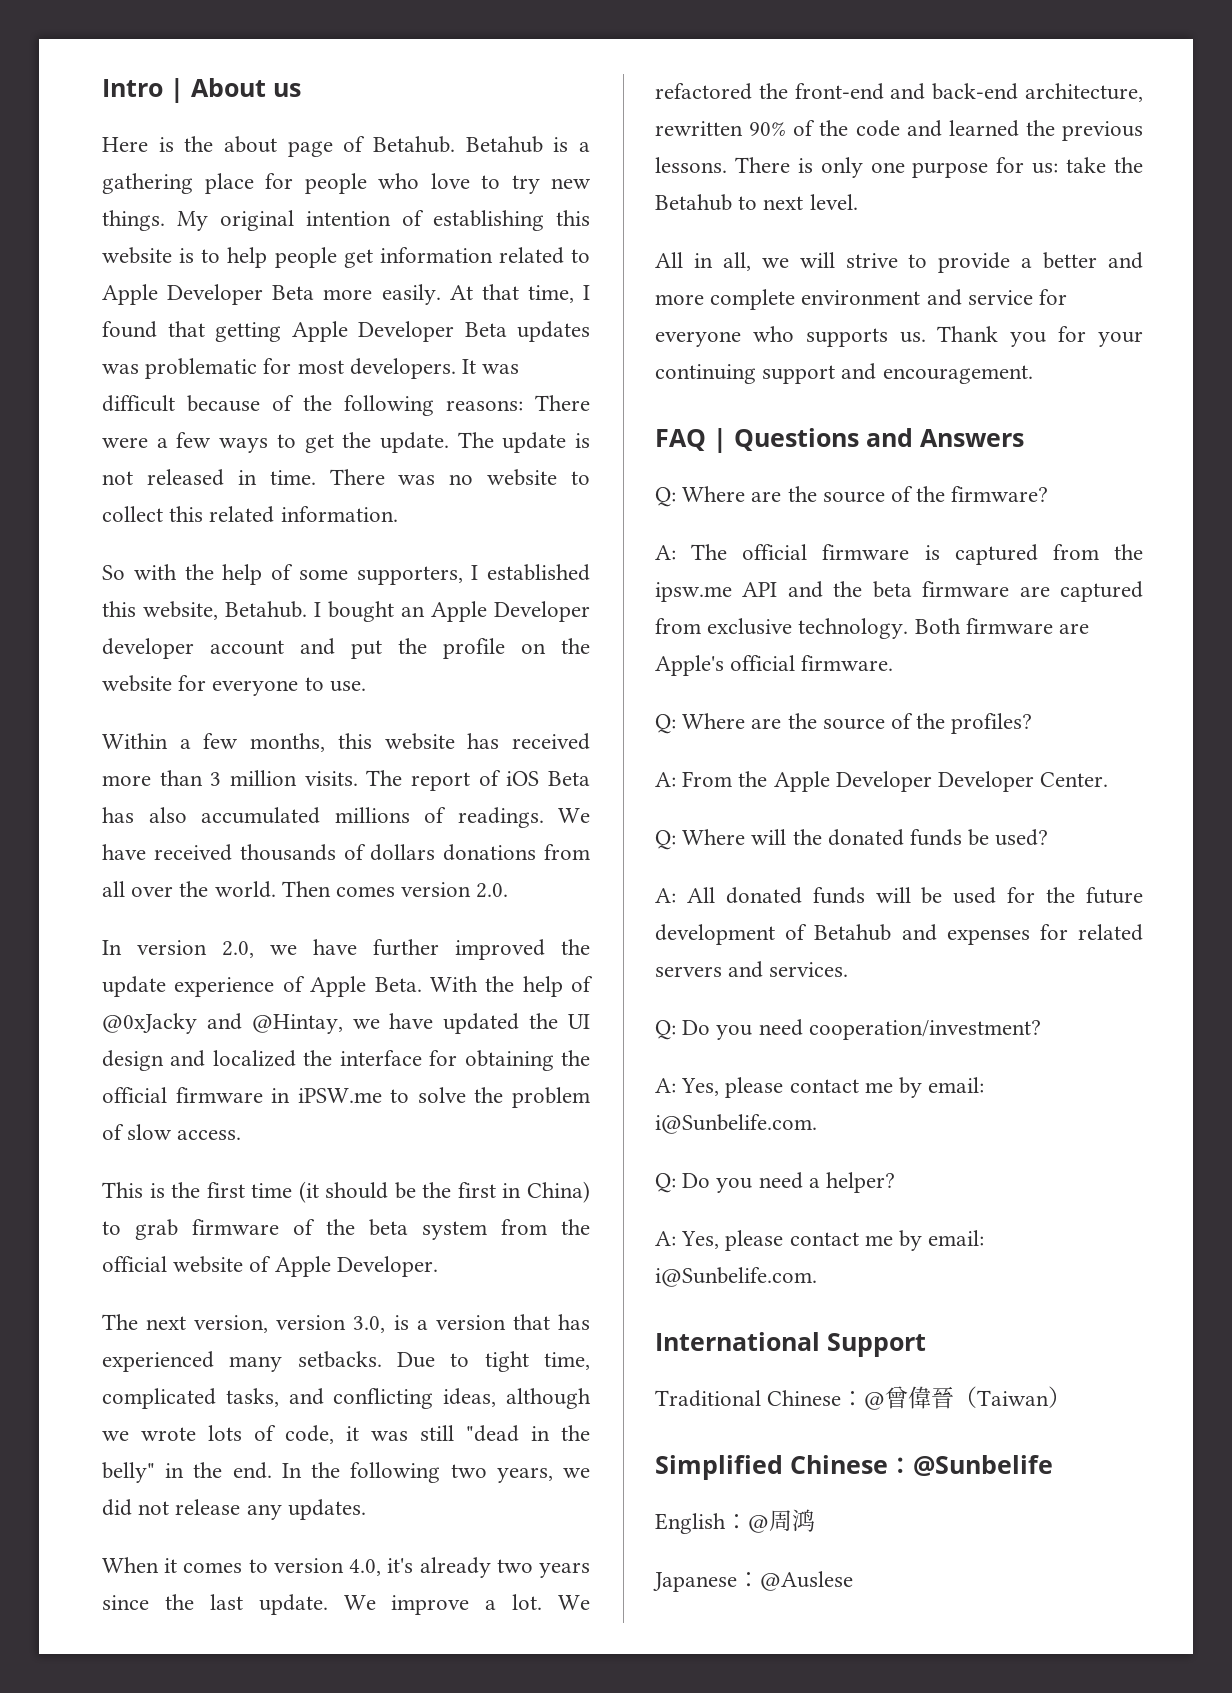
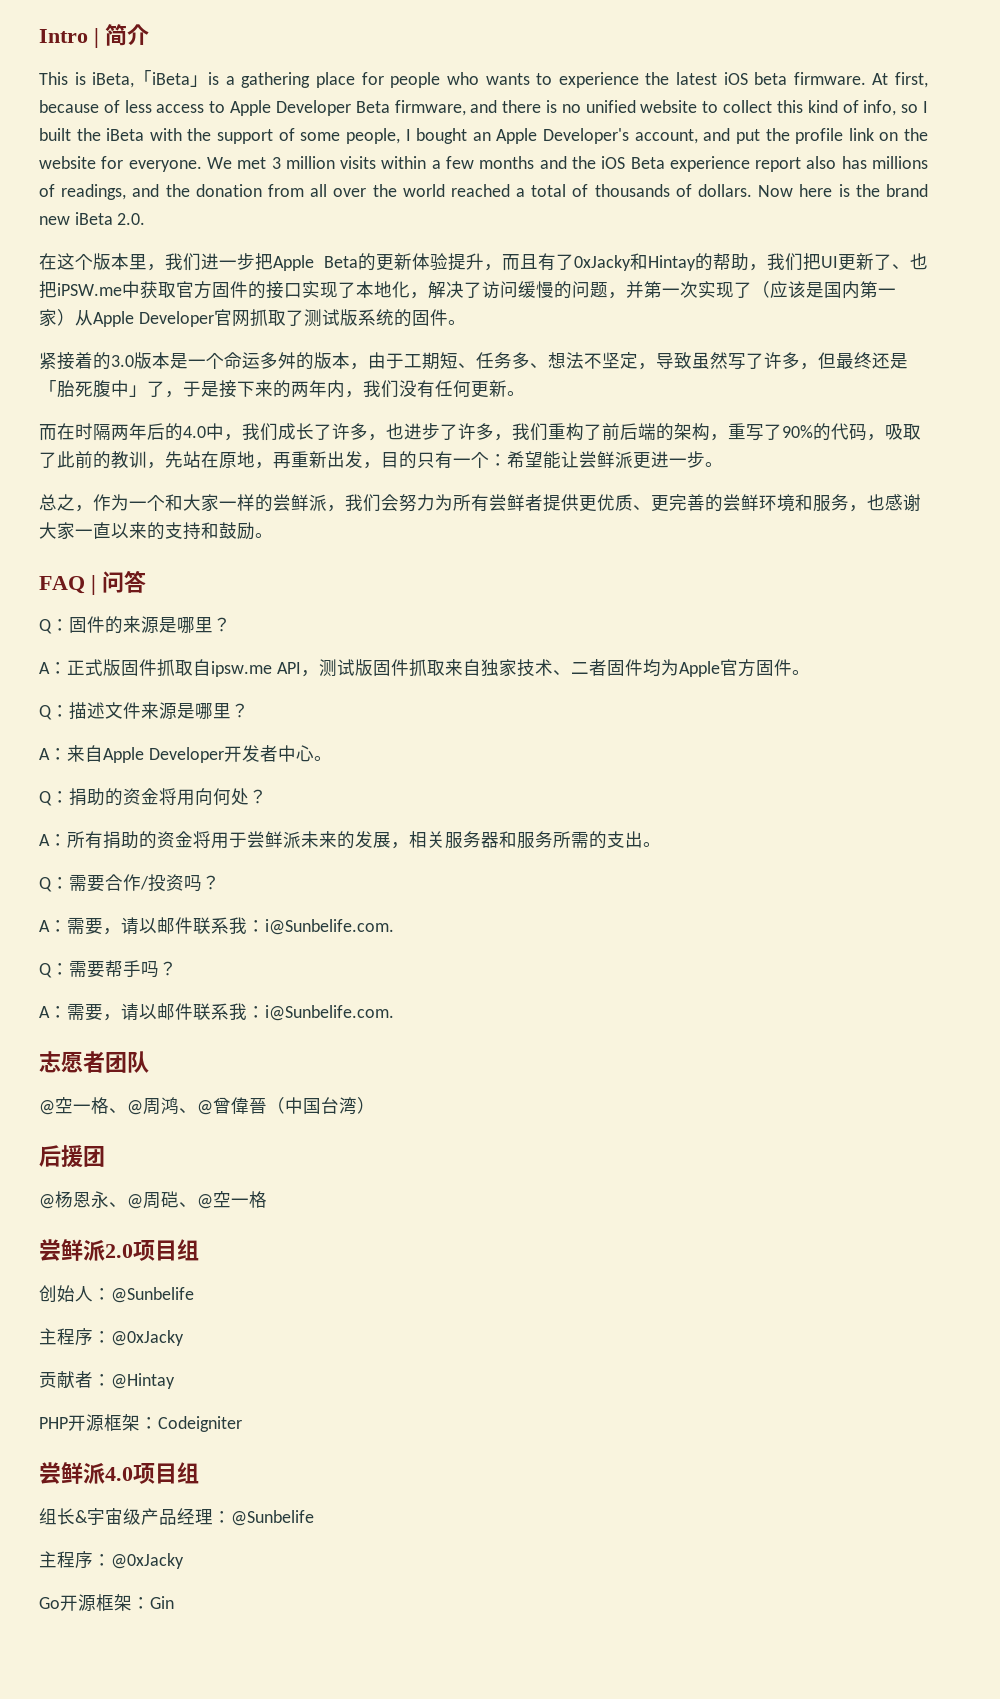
- Intro | About us
- Here is the about page of Betahub. Betahub is a gathering place for people who love to try new things. My original intention of establishing this website is to help people get information related to Apple Developer Beta more easily. At that time, I found that getting Apple Developer Beta updates was problematic for most developers. It was difficult because of the following reasons: There were a few ways to get the update. The update is not released in time. There was no website to collect this related information.
- So with the help of some supporters, I established this website, Betahub. I bought an Apple Developer developer account and put the profile on the website for everyone to use.
- Within a few months, this website has received more than 3 million visits. The report of iOS Beta has also accumulated millions of readings. We have received thousands of dollars donations from all over the world. Then comes version 2.0.
- In version 2.0, we have further improved the update experience of Apple Beta. With the help of @0xJacky and @Hintay, we have updated the UI design and localized the interface for obtaining the official firmware in iPSW.me to solve the problem of slow access.
- This is the first time (it should be the first in China) to grab firmware of the beta system from the official website of Apple Developer.
- The next version, version 3.0, is a version that has experienced many setbacks. Due to tight time, complicated tasks, and conflicting ideas, although we wrote lots of code, it was still "dead in the belly" in the end. In the following two years, we did not release any updates.
- When it comes to version 4.0, it's already two years since the last update. We improve a lot. We refactored the front-end and back-end architecture, rewritten 90% of the code and learned the previous lessons. There is only one purpose for us: take the Betahub to next level.
- All in all, we will strive to provide a better and more complete environment and service for everyone who supports us. Thank you for your continuing support and encouragement.
- FAQ | Questions and Answers
- Q: Where are the source of the firmware?
- A: The official firmware is captured from the ipsw.me API and the beta firmware are captured from exclusive technology. Both firmware are Apple's official firmware.
- Q: Where are the source of the profiles?
- A: From the Apple Developer Developer Center.
- Q: Where will the donated funds be used?
- A: All donated funds will be used for the future development of Betahub and expenses for related servers and services.
- Q: Do you need cooperation/investment?
- A: Yes, please contact me by email: i@Sunbelife.com.
- Q: Do you need a helper?
- A: Yes, please contact me by email: i@Sunbelife.com.
- International Support
- Traditional Chinese：@曾偉晉（Taiwan）
+ Intro | 简介
+ This is iBeta,「iBeta」is a gathering place for people who wants to experience the latest iOS beta firmware. At first, because of less access to Apple Developer Beta firmware, and there is no unified website to collect this kind of info, so I built the iBeta with the support of some people, I bought an Apple Developer's account, and put the profile link on the website for everyone. We met 3 million visits within a few months and the iOS Beta experience report also has millions of readings, and the donation from all over the world reached a total of thousands of dollars. Now here is the brand new iBeta 2.0.
+ 在这个版本里，我们进一步把Apple Beta的更新体验提升，而且有了0xJacky和Hintay的帮助，我们把UI更新了、也把iPSW.me中获取官方固件的接口实现了本地化，解决了访问缓慢的问题，并第一次实现了（应该是国内第一家）从Apple Developer官网抓取了测试版系统的固件。
+ 紧接着的3.0版本是一个命运多舛的版本，由于工期短、任务多、想法不坚定，导致虽然写了许多，但最终还是「胎死腹中」了，于是接下来的两年内，我们没有任何更新。
+ 而在时隔两年后的4.0中，我们成长了许多，也进步了许多，我们重构了前后端的架构，重写了90%的代码，吸取了此前的教训，先站在原地，再重新出发，目的只有一个：希望能让尝鲜派更进一步。
+ 总之，作为一个和大家一样的尝鲜派，我们会努力为所有尝鲜者提供更优质、更完善的尝鲜环境和服务，也感谢大家一直以来的支持和鼓励。
+ FAQ | 问答
+ Q：固件的来源是哪里？
+ A：正式版固件抓取自ipsw.me API，测试版固件抓取来自独家技术、二者固件均为Apple官方固件。
+ Q：描述文件来源是哪里？
+ A：来自Apple Developer开发者中心。
+ Q：捐助的资金将用向何处？
+ A：所有捐助的资金将用于尝鲜派未来的发展，相关服务器和服务所需的支出。
+ Q：需要合作/投资吗？
+ A：需要，请以邮件联系我：i@Sunbelife.com.
+ Q：需要帮手吗？
+ A：需要，请以邮件联系我：i@Sunbelife.com.
+ 志愿者团队
+ @空一格、@周鸿、@曾偉晉（中国台湾）
- Simplified Chinese：@Sunbelife
- English：@周鸿
- Japanese：@Auslese
+ 后援团
+ @杨恩永、@周硙、@空一格
+ 尝鲜派2.0项目组
+ 创始人：@Sunbelife
+ 主程序：@0xJacky
+ 贡献者：@Hintay
+ PHP开源框架：Codeigniter
+ 尝鲜派4.0项目组
+ 组长&宇宙级产品经理：@Sunbelife
+ 主程序：@0xJacky
+ Go开源框架：Gin

